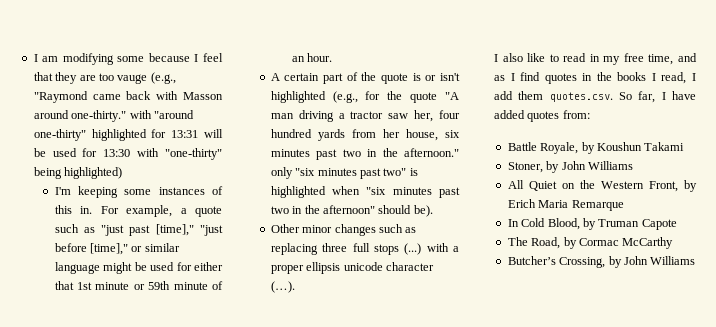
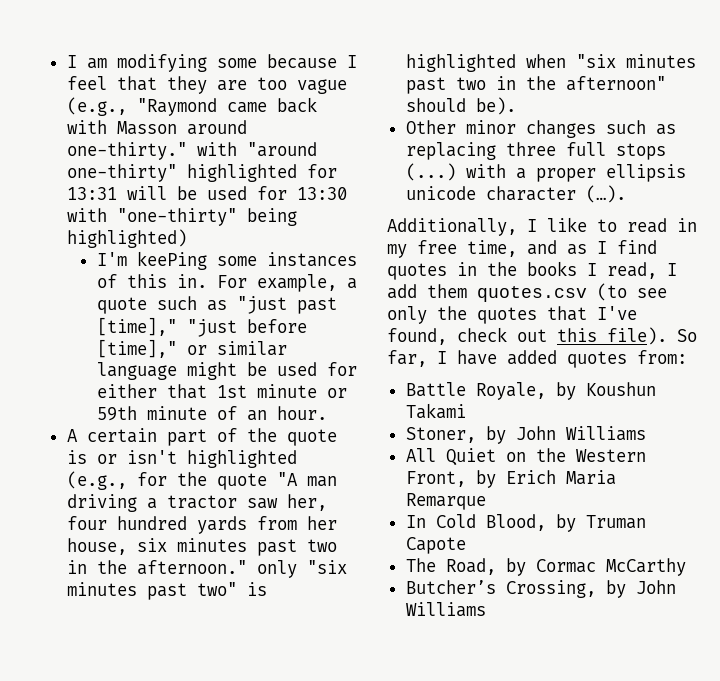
- I am modifying some because I feel that they are too vauge (e.g., "Raymond came back with Masson around one-thirty." with "around one-thirty" highlighted for 13:31 will be used for 13:30 with "one-thirty" being highlighted)
+ I am modifying some because I feel that they are too vague (e.g., "Raymond came back with Masson around one-thirty." with "around one-thirty" highlighted for 13:31 will be used for 13:30 with "one-thirty" being highlighted)
- I'm keeping some instances of this in.
+ I'm keePing some instances of this in.
- I also like to read in my free time, and as I find quotes in the books I read, I add them quotes.csv. So far, I have added quotes from:
+ Additionally, I like to read in my free time, and as I find quotes in the books I read, I add them quotes.csv (to see only the quotes that I've found, check out this file). So far, I have added quotes from:

